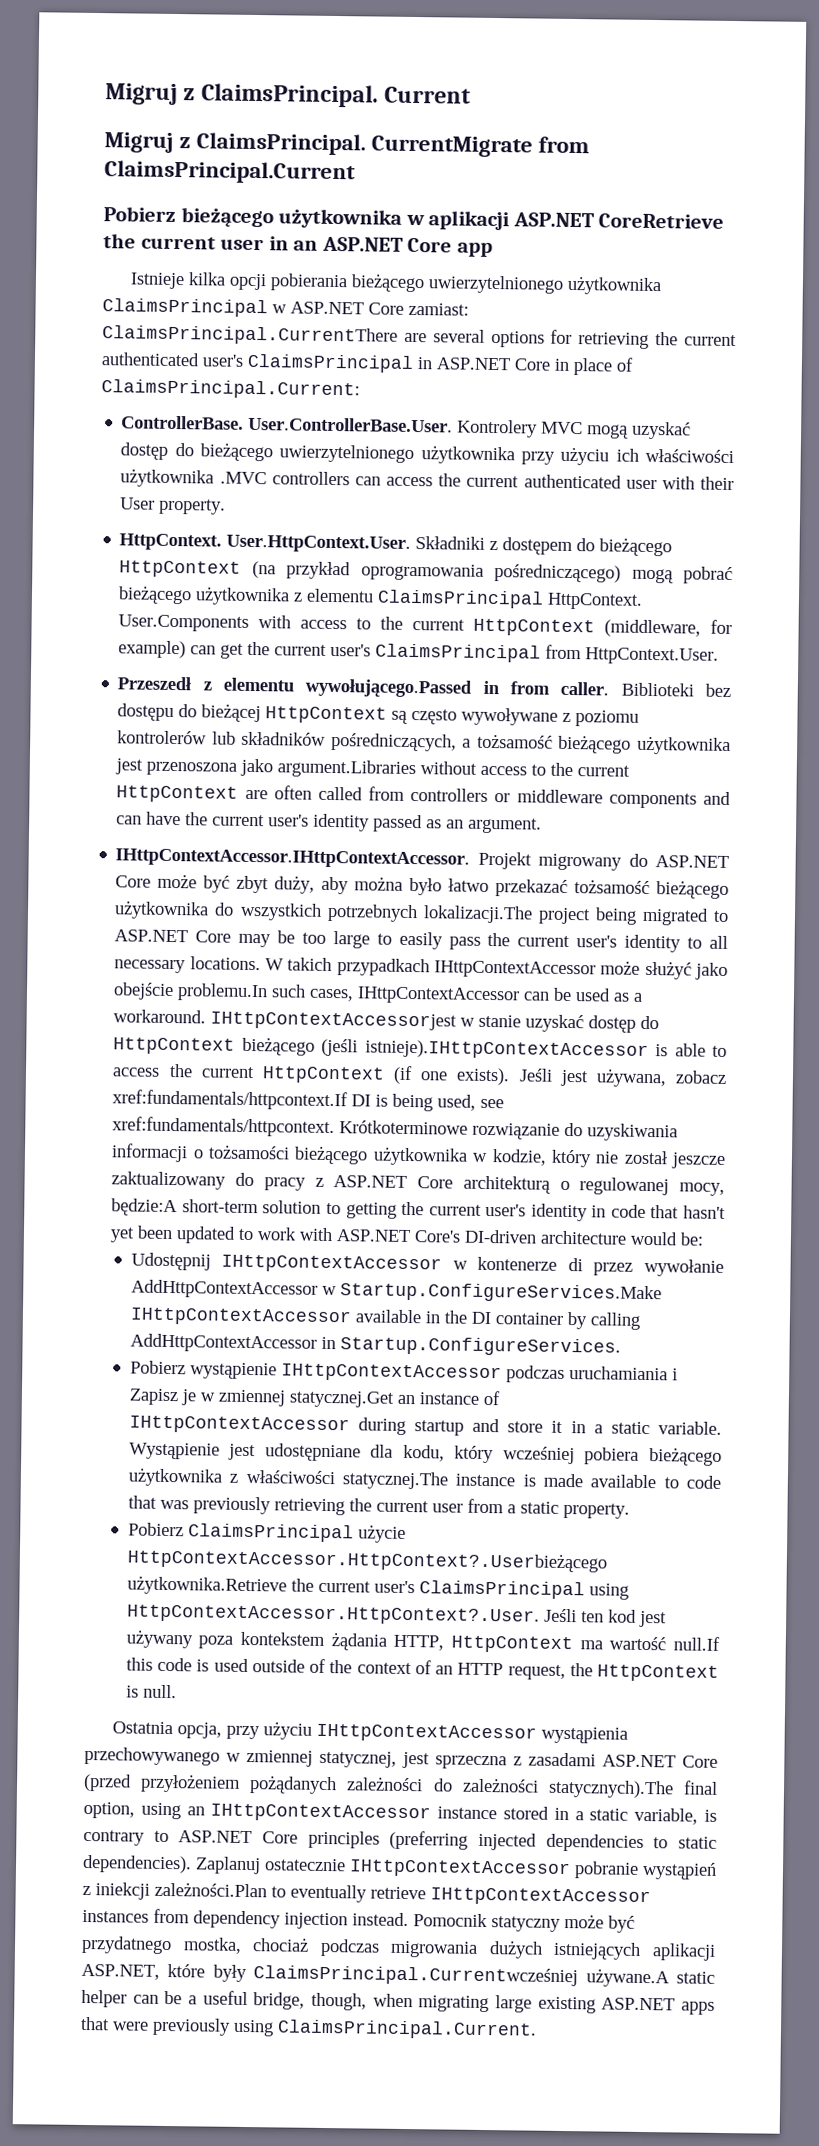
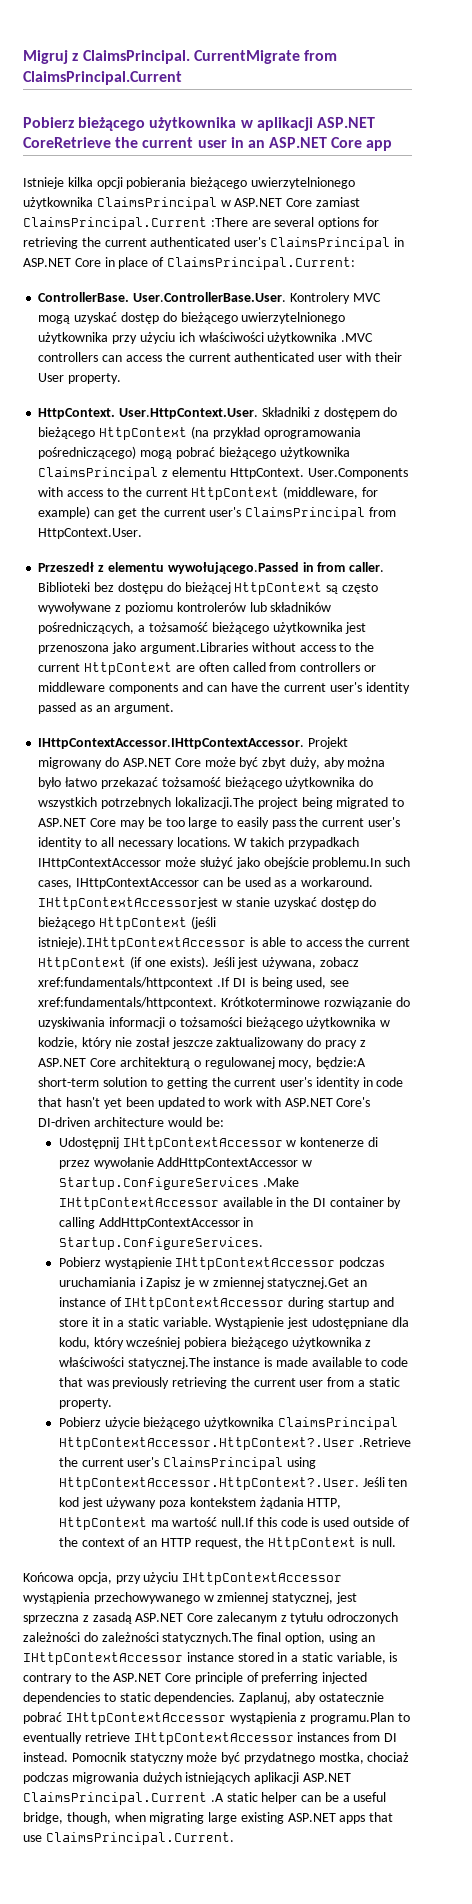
- Migruj z ClaimsPrincipal. Current
- Istnieje kilka opcji pobierania bieżącego uwierzytelnionego użytkownika ClaimsPrincipal w ASP.NET Core zamiast: ClaimsPrincipal.CurrentThere are several options for retrieving the current authenticated user's ClaimsPrincipal in ASP.NET Core in place of ClaimsPrincipal.Current:
+ Istnieje kilka opcji pobierania bieżącego uwierzytelnionego użytkownika ClaimsPrincipal w ASP.NET Core zamiast ClaimsPrincipal.Current :There are several options for retrieving the current authenticated user's ClaimsPrincipal in ASP.NET Core in place of ClaimsPrincipal.Current:
- User.HttpContext.User. Składniki z dostępem do bieżącego HttpContext (na przykład oprogramowania pośredniczącego) mogą pobrać bieżącego użytkownika z elementu ClaimsPrincipal HttpContext.
+ User.HttpContext.User. Składniki z dostępem do bieżącego HttpContext (na przykład oprogramowania pośredniczącego) mogą pobrać bieżącego użytkownika ClaimsPrincipal z elementu HttpContext.
- IHttpContextAccessorjest w stanie uzyskać dostęp do HttpContext bieżącego (jeśli istnieje).IHttpContextAccessor is able to access the current HttpContext (if one exists).
+ IHttpContextAccessorjest w stanie uzyskać dostęp do bieżącego HttpContext (jeśli istnieje).IHttpContextAccessor is able to access the current HttpContext (if one exists).
- Jeśli jest używana, zobacz xref:fundamentals/httpcontext.If DI is being used, see xref:fundamentals/httpcontext.
+ Jeśli jest używana, zobacz xref:fundamentals/httpcontext .If DI is being used, see xref:fundamentals/httpcontext.
- Udostępnij IHttpContextAccessor w kontenerze di przez wywołanie AddHttpContextAccessor w Startup.ConfigureServices.Make IHttpContextAccessor available in the DI container by calling AddHttpContextAccessor in Startup.ConfigureServices.
+ Udostępnij IHttpContextAccessor w kontenerze di przez wywołanie AddHttpContextAccessor w Startup.ConfigureServices .Make IHttpContextAccessor available in the DI container by calling AddHttpContextAccessor in Startup.ConfigureServices.
- Pobierz ClaimsPrincipal użycie HttpContextAccessor.HttpContext?.Userbieżącego użytkownika.Retrieve the current user's ClaimsPrincipal using HttpContextAccessor.HttpContext?.User. Jeśli ten kod jest używany poza kontekstem żądania HTTP, HttpContext ma wartość null.If this code is used outside of the context of an HTTP request, the HttpContext is null.
+ Pobierz użycie bieżącego użytkownika ClaimsPrincipal HttpContextAccessor.HttpContext?.User .Retrieve the current user's ClaimsPrincipal using HttpContextAccessor.HttpContext?.User. Jeśli ten kod jest używany poza kontekstem żądania HTTP, HttpContext ma wartość null.If this code is used outside of the context of an HTTP request, the HttpContext is null.
- Ostatnia opcja, przy użyciu IHttpContextAccessor wystąpienia przechowywanego w zmiennej statycznej, jest sprzeczna z zasadami ASP.NET Core (przed przyłożeniem pożądanych zależności do zależności statycznych).The final option, using an IHttpContextAccessor instance stored in a static variable, is contrary to ASP.NET Core principles (preferring injected dependencies to static dependencies). Zaplanuj ostatecznie IHttpContextAccessor pobranie wystąpień z iniekcji zależności.Plan to eventually retrieve IHttpContextAccessor instances from dependency injection instead.
+ Końcowa opcja, przy użyciu IHttpContextAccessor wystąpienia przechowywanego w zmiennej statycznej, jest sprzeczna z zasadą ASP.NET Core zalecanym z tytułu odroczonych zależności do zależności statycznych.The final option, using an IHttpContextAccessor instance stored in a static variable, is contrary to the ASP.NET Core principle of preferring injected dependencies to static dependencies. Zaplanuj, aby ostatecznie pobrać IHttpContextAccessor wystąpienia z programu.Plan to eventually retrieve IHttpContextAccessor instances from DI instead.
- Pomocnik statyczny może być przydatnego mostka, chociaż podczas migrowania dużych istniejących aplikacji ASP.NET, które były ClaimsPrincipal.Currentwcześniej używane.A static helper can be a useful bridge, though, when migrating large existing ASP.NET apps that were previously using ClaimsPrincipal.Current.
+ Pomocnik statyczny może być przydatnego mostka, chociaż podczas migrowania dużych istniejących aplikacji ASP.NET ClaimsPrincipal.Current .A static helper can be a useful bridge, though, when migrating large existing ASP.NET apps that use ClaimsPrincipal.Current.

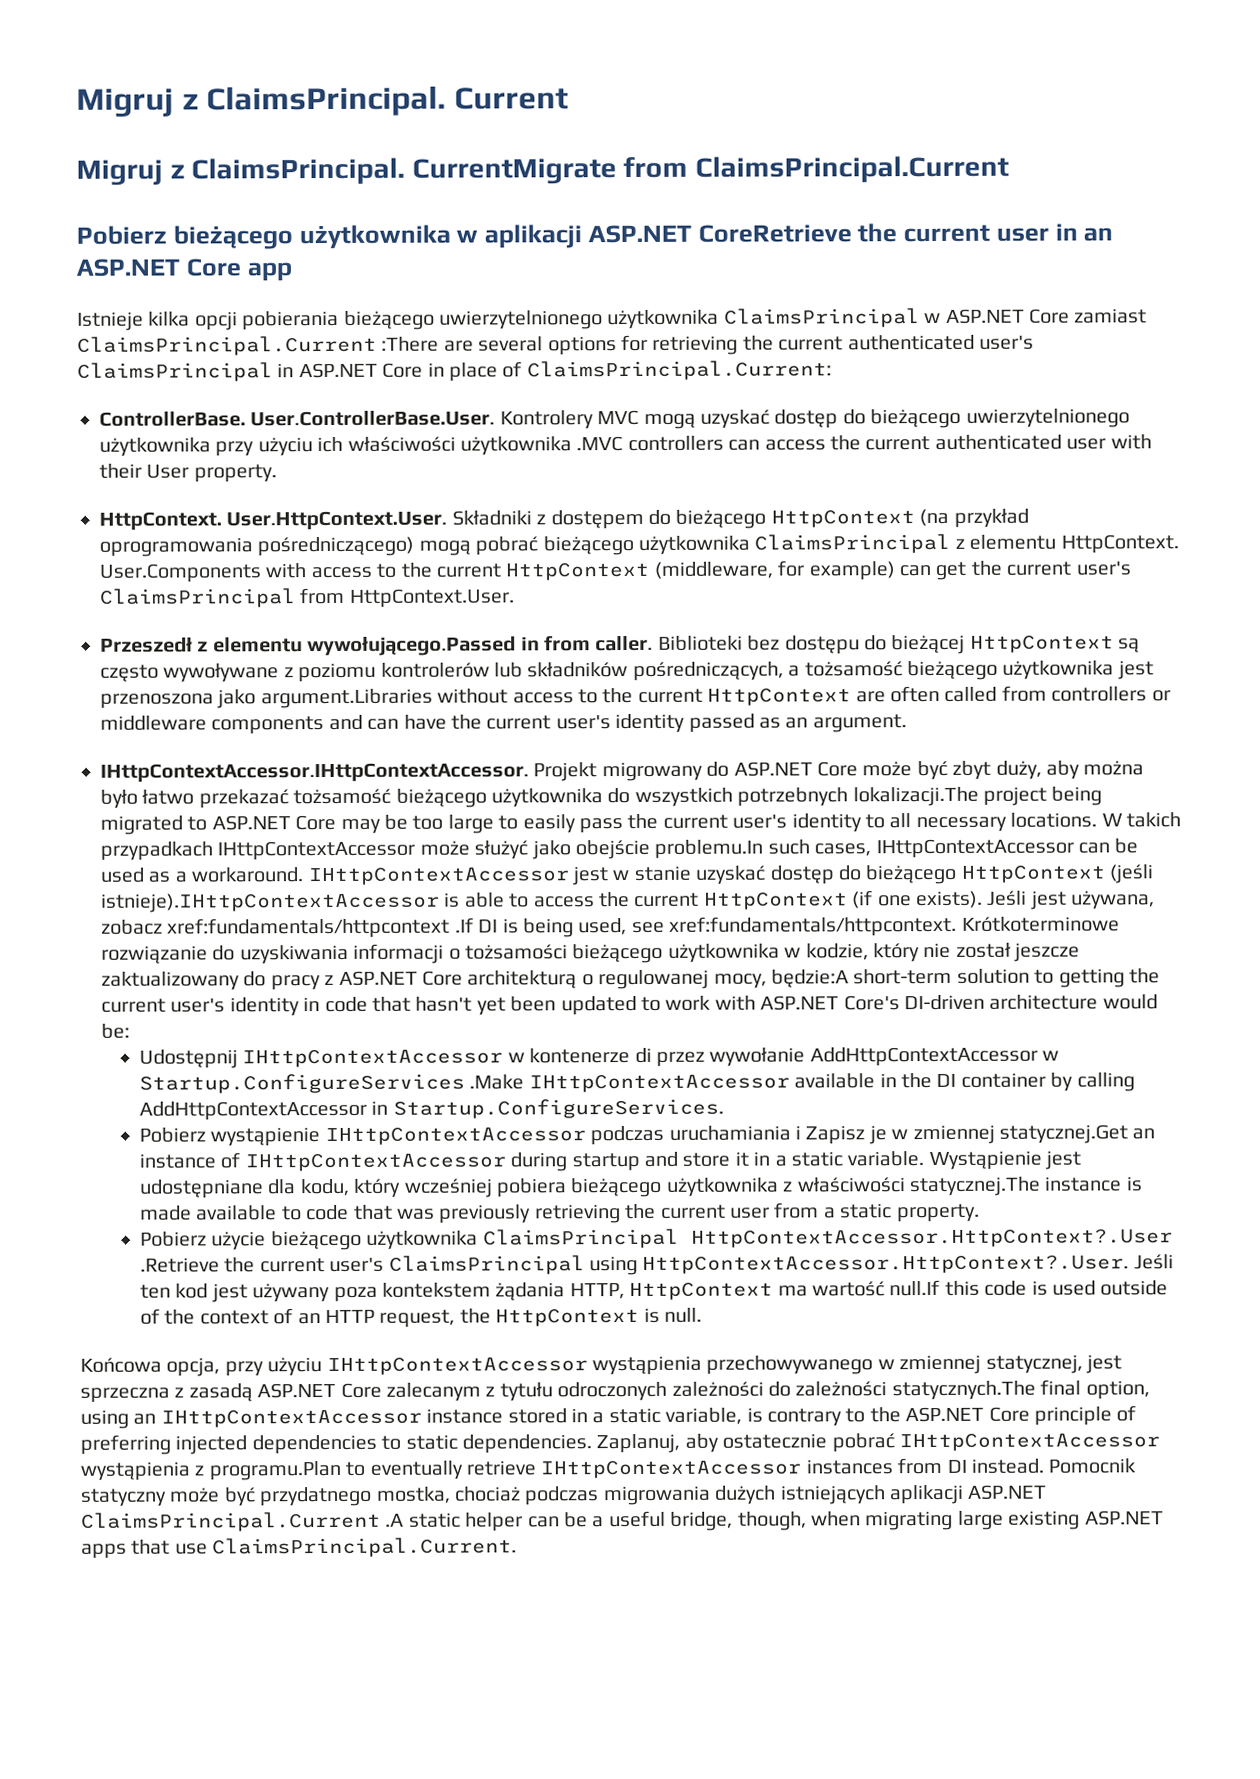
+ Migruj z ClaimsPrincipal. Current
- IHttpContextAccessorjest w stanie uzyskać dostęp do bieżącego HttpContext (jeśli istnieje).IHttpContextAccessor is able to access the current HttpContext (if one exists).
+ IHttpContextAccessor jest w stanie uzyskać dostęp do bieżącego HttpContext (jeśli istnieje).IHttpContextAccessor is able to access the current HttpContext (if one exists).

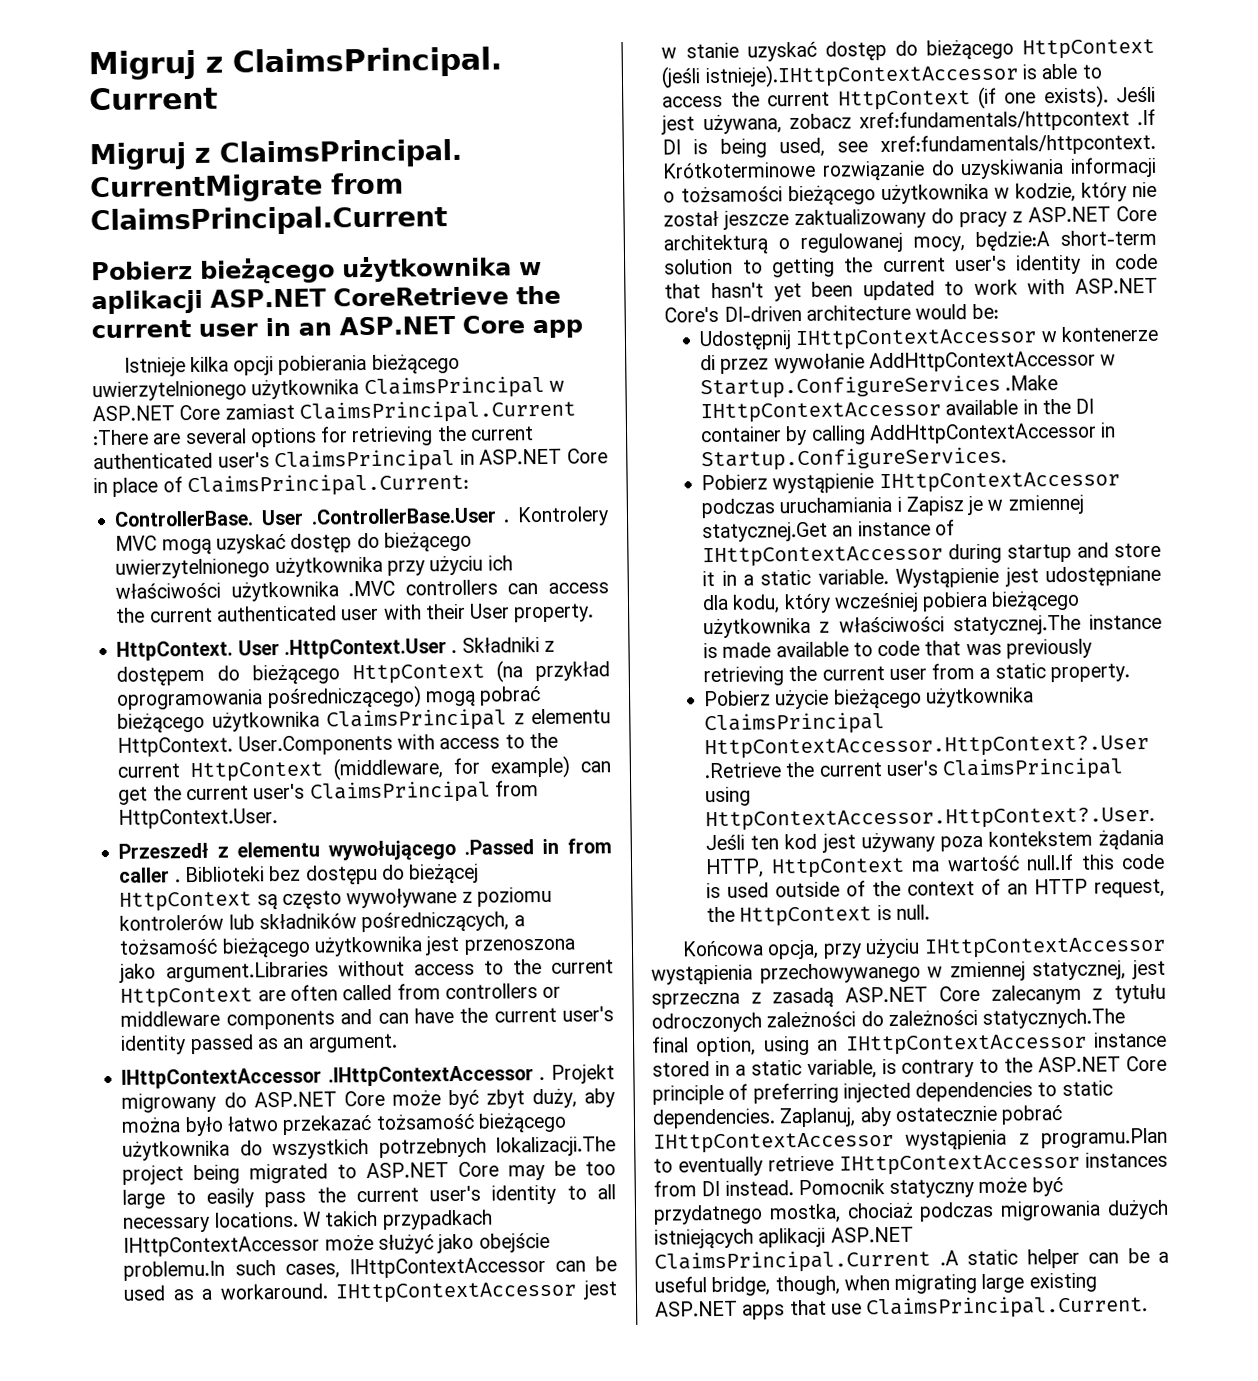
- User.ControllerBase.User. Kontrolery MVC mogą uzyskać dostęp do bieżącego uwierzytelnionego użytkownika przy użyciu ich właściwości użytkownika .MVC controllers can access the current authenticated user with their User property.
+ User .ControllerBase.User . Kontrolery MVC mogą uzyskać dostęp do bieżącego uwierzytelnionego użytkownika przy użyciu ich właściwości użytkownika .MVC controllers can access the current authenticated user with their User property.
- User.HttpContext.User. Składniki z dostępem do bieżącego HttpContext (na przykład oprogramowania pośredniczącego) mogą pobrać bieżącego użytkownika ClaimsPrincipal z elementu HttpContext.
+ User .HttpContext.User . Składniki z dostępem do bieżącego HttpContext (na przykład oprogramowania pośredniczącego) mogą pobrać bieżącego użytkownika ClaimsPrincipal z elementu HttpContext.
- Przeszedł z elementu wywołującego.Passed in from caller.
+ Przeszedł z elementu wywołującego .Passed in from caller .
- IHttpContextAccessor.IHttpContextAccessor. Projekt migrowany do ASP.NET Core może być zbyt duży, aby można było łatwo przekazać tożsamość bieżącego użytkownika do wszystkich potrzebnych lokalizacji.The project being migrated to ASP.NET Core may be too large to easily pass the current user's identity to all necessary locations.
+ IHttpContextAccessor .IHttpContextAccessor . Projekt migrowany do ASP.NET Core może być zbyt duży, aby można było łatwo przekazać tożsamość bieżącego użytkownika do wszystkich potrzebnych lokalizacji.The project being migrated to ASP.NET Core may be too large to easily pass the current user's identity to all necessary locations.

